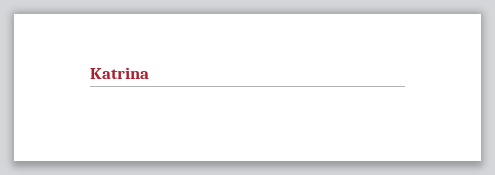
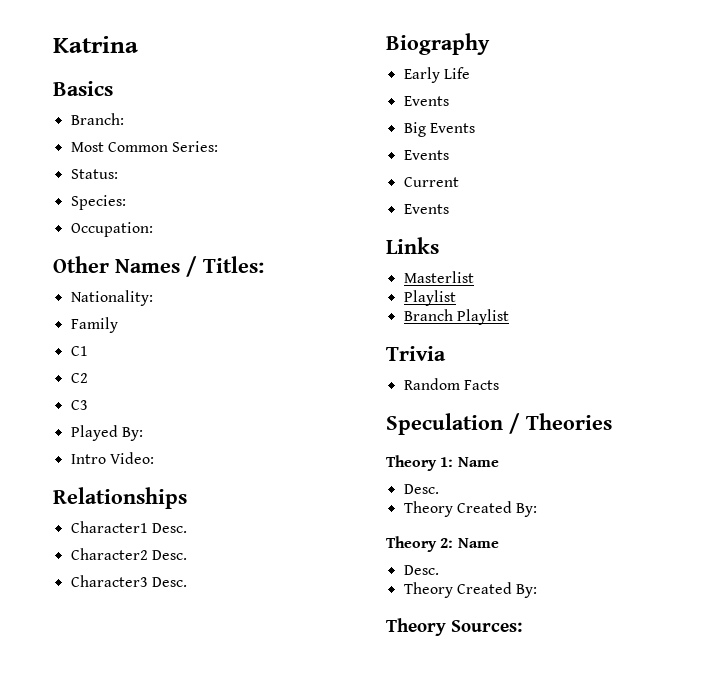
+ Basics
+ Branch:
+ Most Common Series:
+ Status:
+ Species:
+ Occupation:
+ Other Names / Titles:
+ Nationality:
+ Family
+ C1
+ C2
+ C3
+ Played By:
+ Intro Video:
+ Relationships
+ Character1 Desc.
+ Character2 Desc.
+ Character3 Desc.
+ Biography
+ Early Life
+ Events
+ Big Events
+ Events
+ Current
+ Events
+ Links
+ Masterlist
+ Playlist
+ Branch Playlist
+ Trivia
+ Random Facts
+ Speculation / Theories
+ Theory 1: Name
+ Desc.
+ Theory Created By:
+ Theory 2: Name
+ Desc.
+ Theory Created By:
+ Theory Sources:

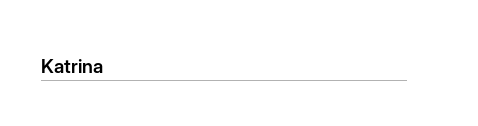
- Basics
- Branch:
- Most Common Series:
- Status:
- Species:
- Occupation:
- Other Names / Titles:
- Nationality:
- Family
- C1
- C2
- C3
- Played By:
- Intro Video:
- Relationships
- Character1 Desc.
- Character2 Desc.
- Character3 Desc.
- Biography
- Early Life
- Events
- Big Events
- Events
- Current
- Events
- Links
- Masterlist
- Playlist
- Branch Playlist
- Trivia
- Random Facts
- Speculation / Theories
- Theory 1: Name
- Desc.
- Theory Created By:
- Theory 2: Name
- Desc.
- Theory Created By:
- Theory Sources:

